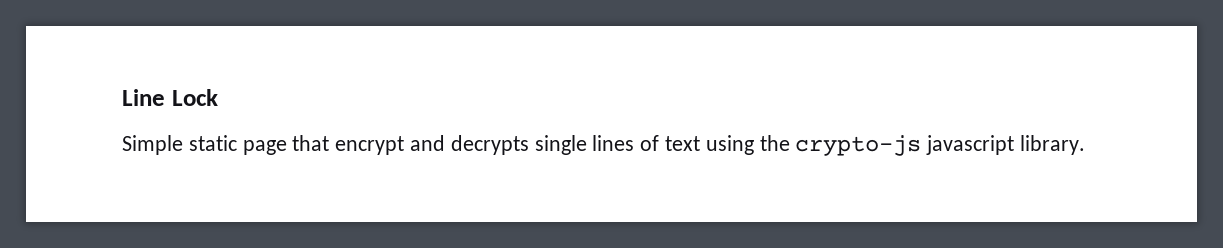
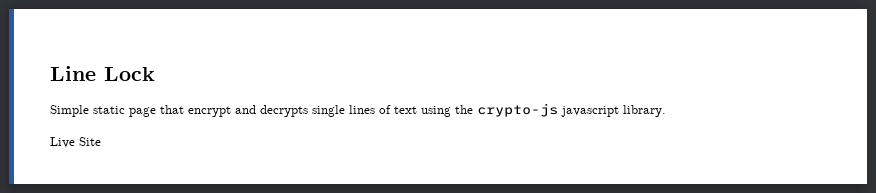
+ Live Site

